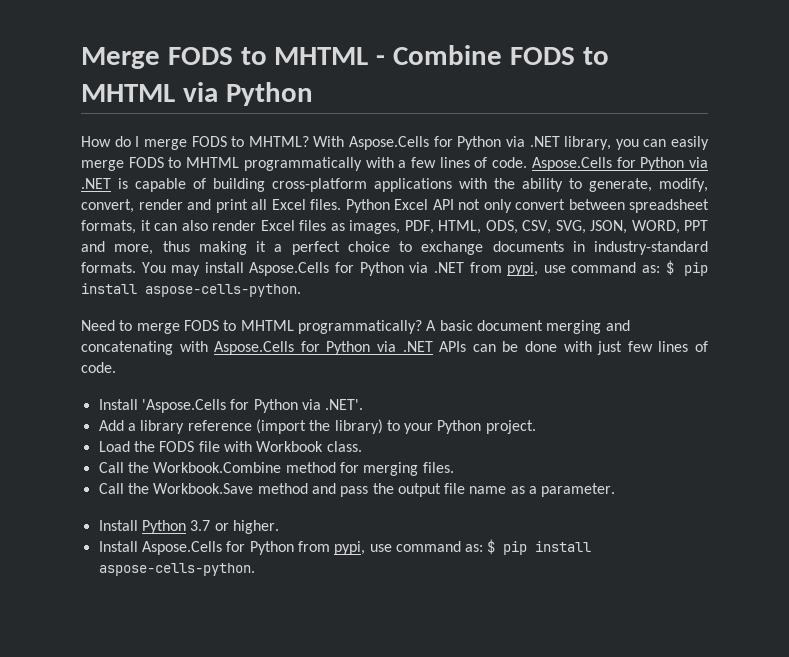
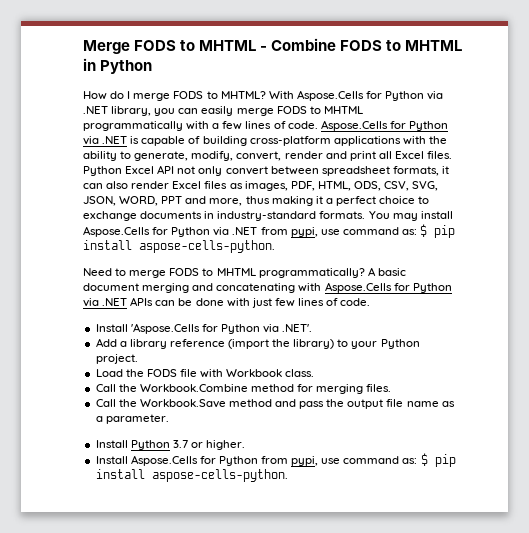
- Merge FODS to MHTML - Combine FODS to MHTML via Python
+ Merge FODS to MHTML - Combine FODS to MHTML in Python

